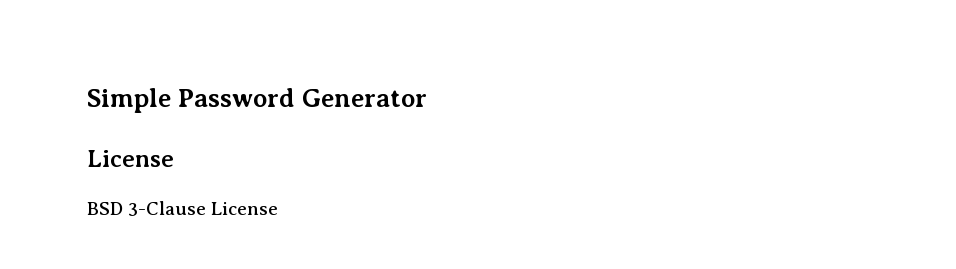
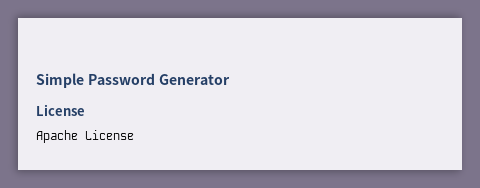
- BSD 3-Clause License
+ Apache License

